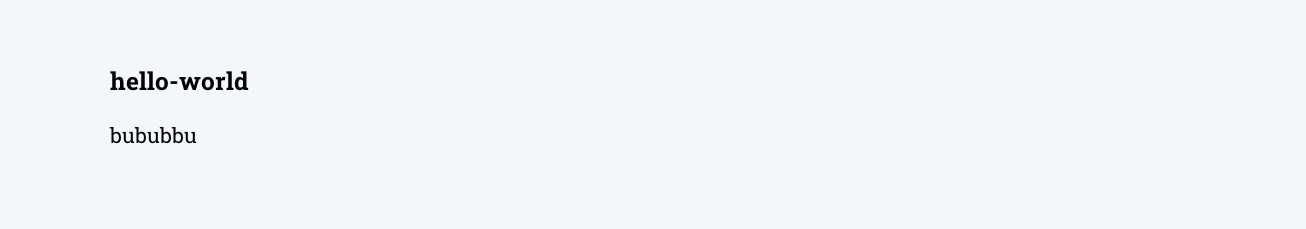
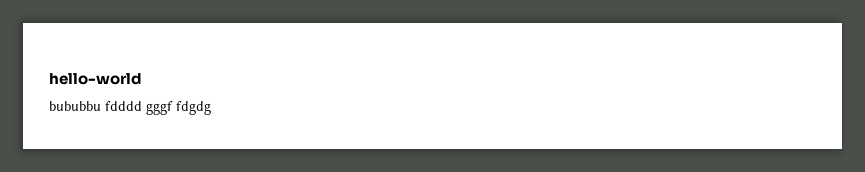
- bububbu
+ bububbu fdddd gggf fdgdg

